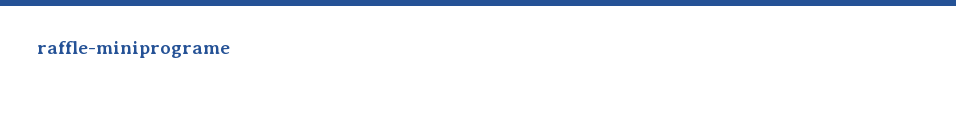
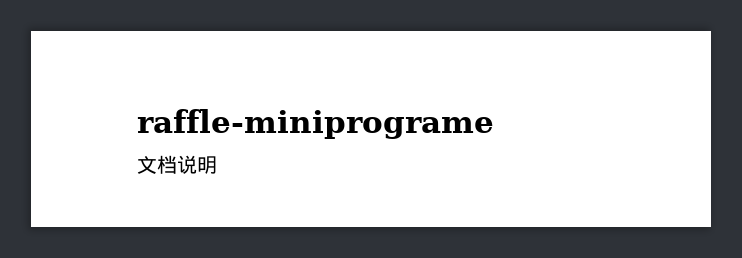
+ 文档说明

